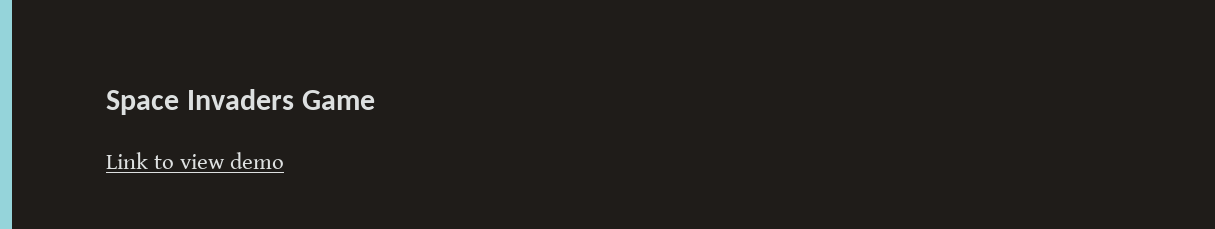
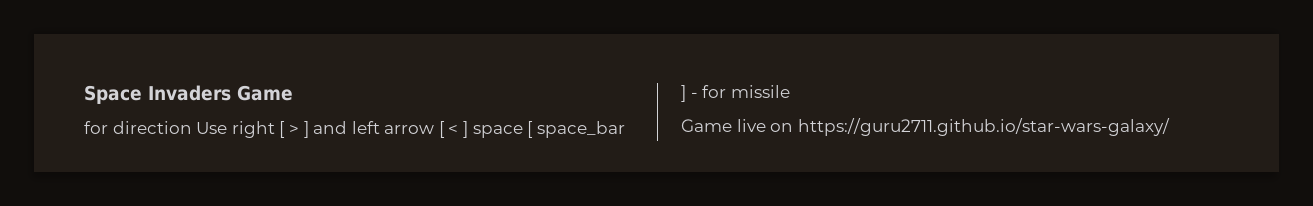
- Link to view demo
+ for direction Use right [ > ] and left arrow [ < ] space [ space_bar ] - for missile
+ Game live on https://guru2711.github.io/star-wars-galaxy/

